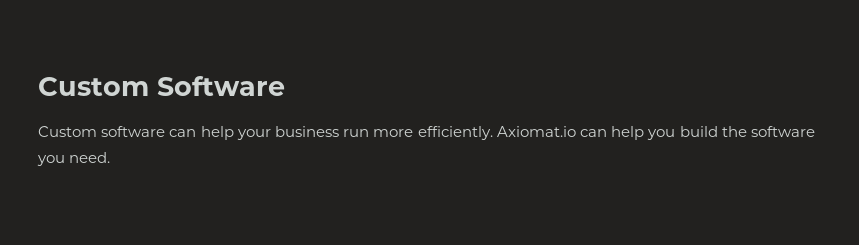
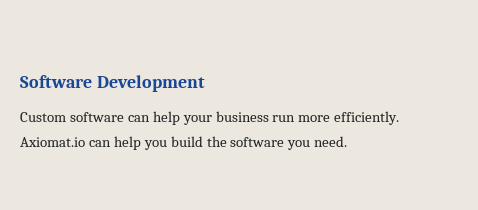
- Custom Software
+ Software Development

